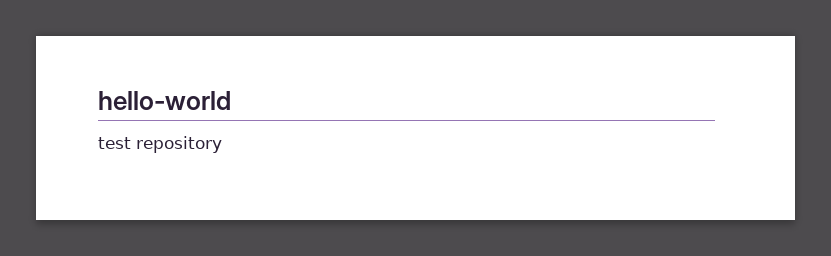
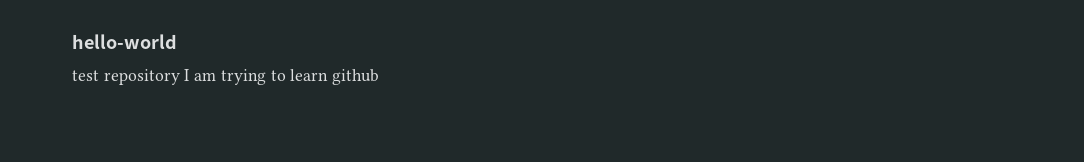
- test repository
+ test repository I am trying to learn github

